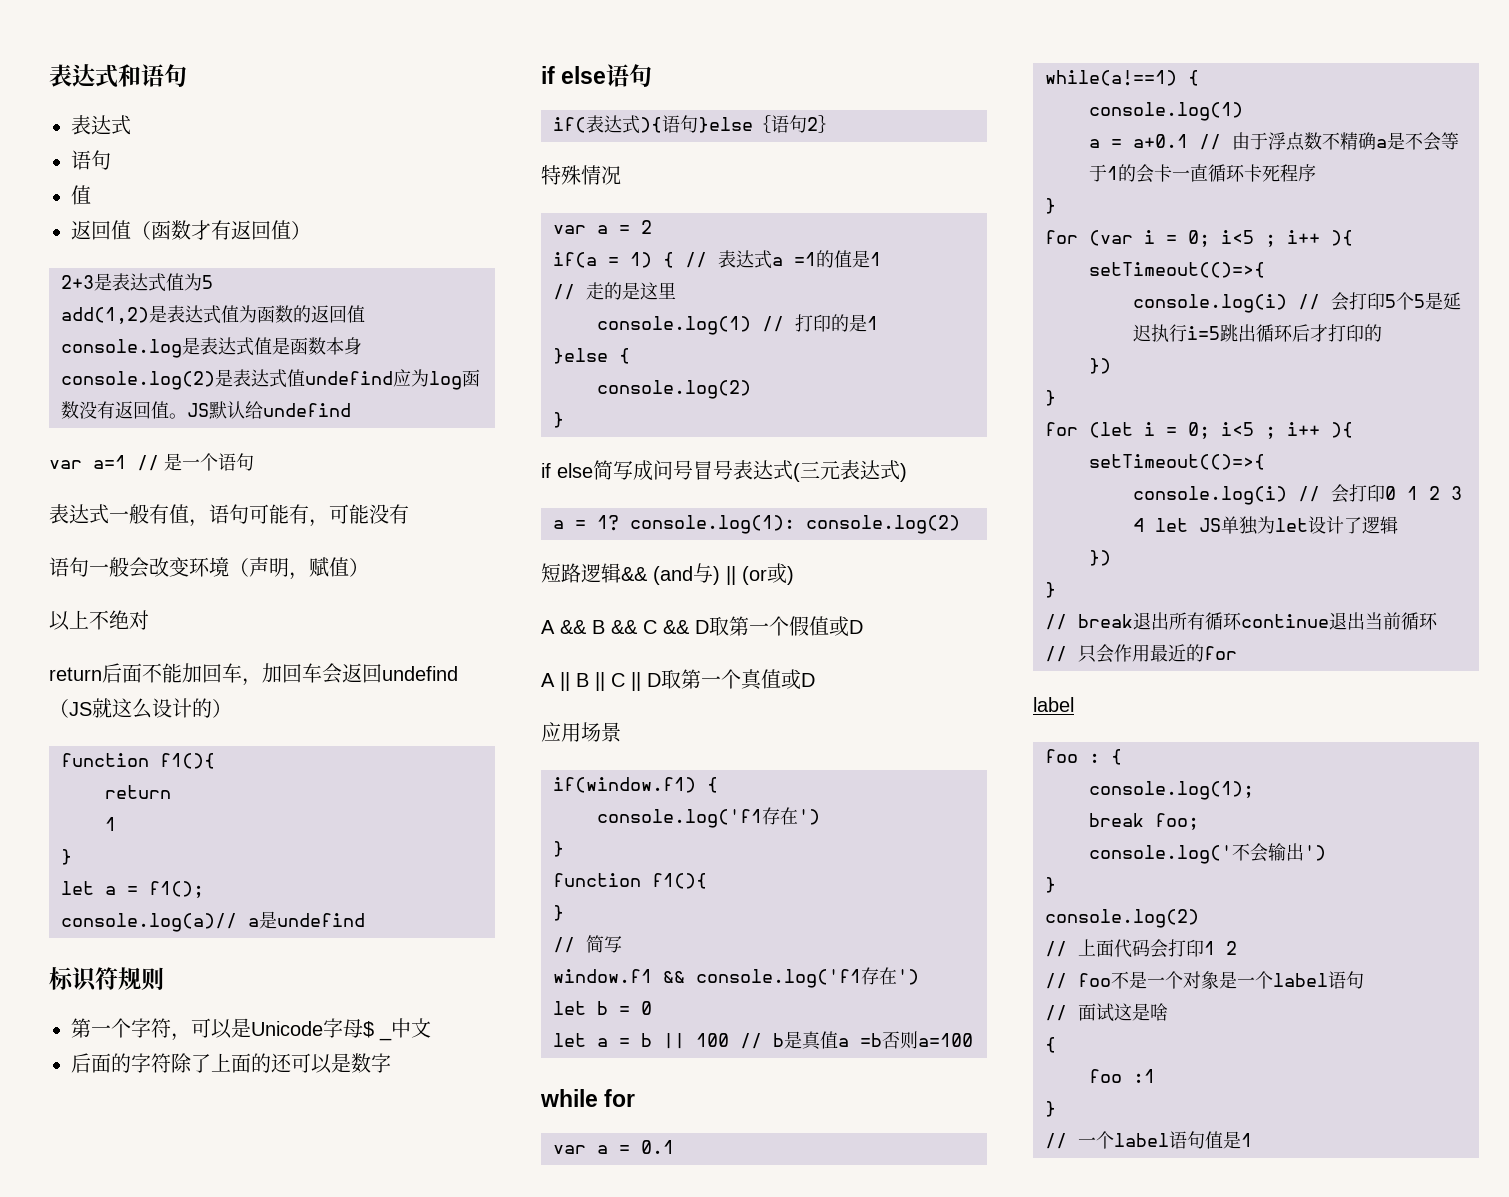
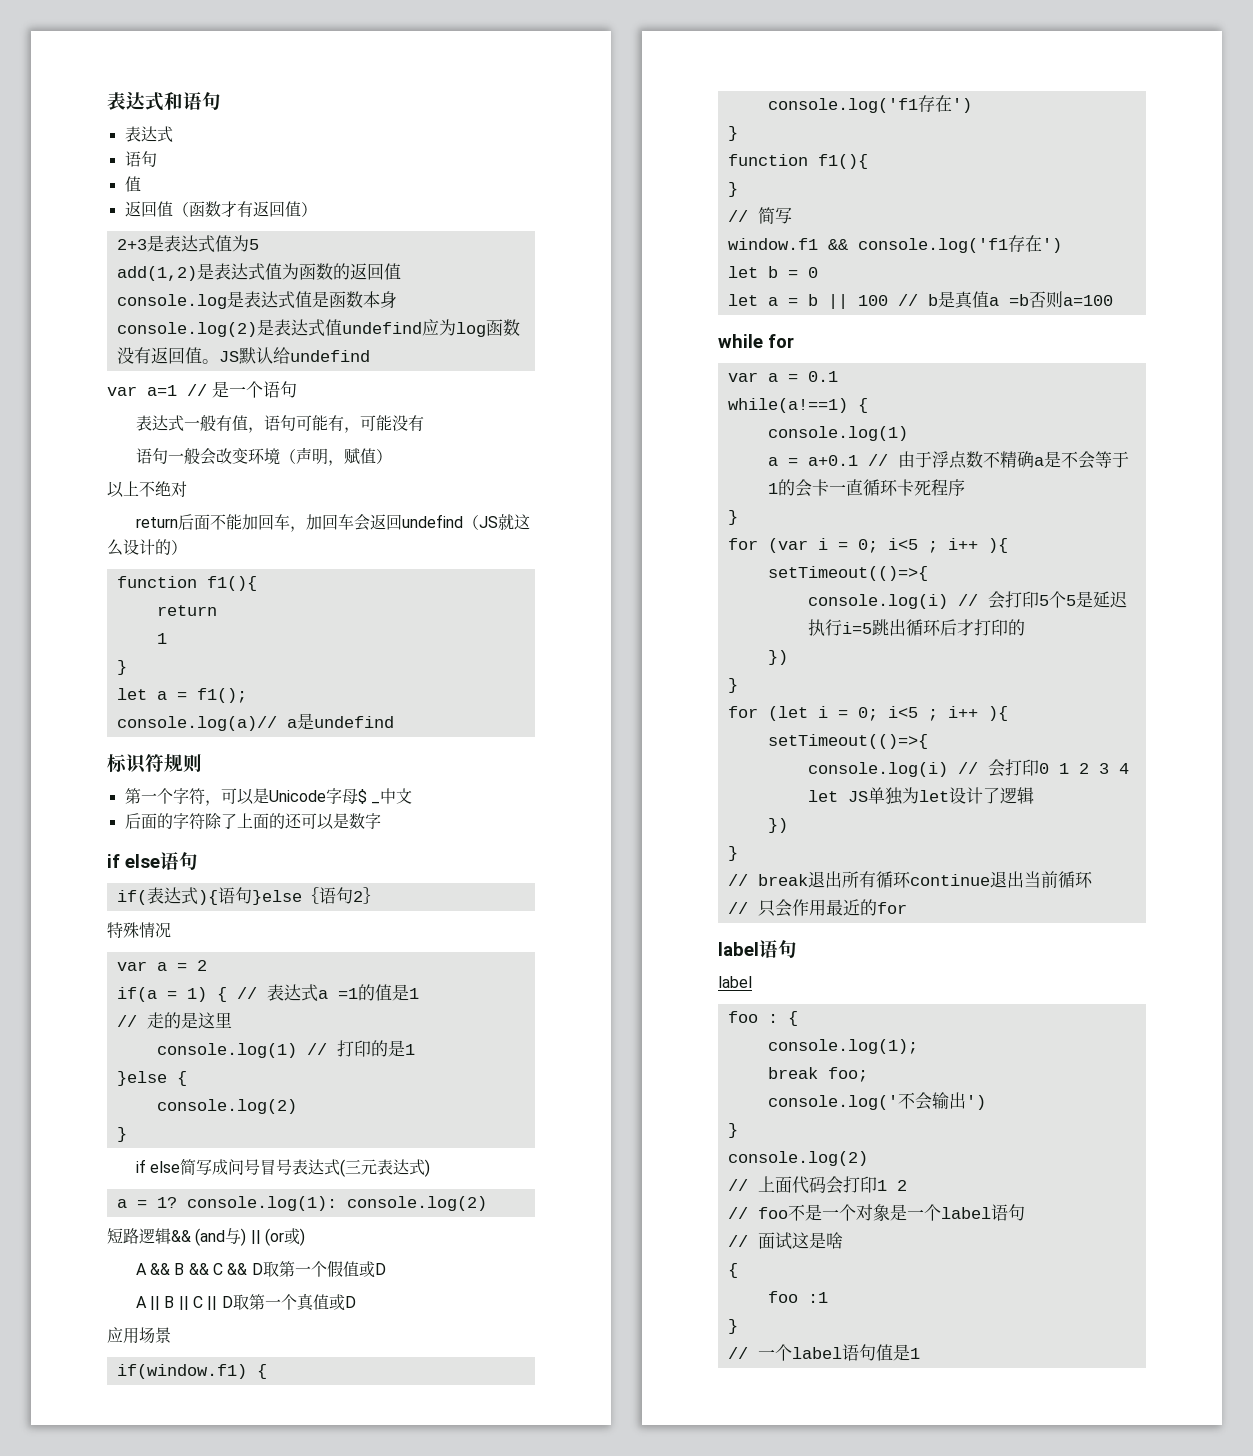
  // 只会作用最近的for
+ label语句

